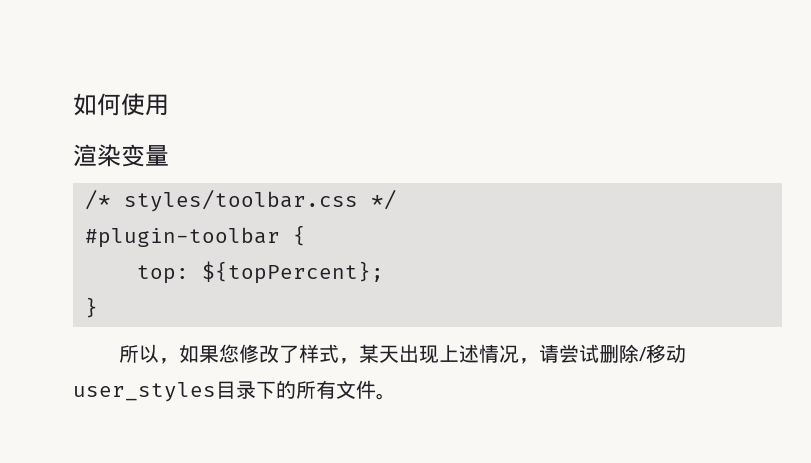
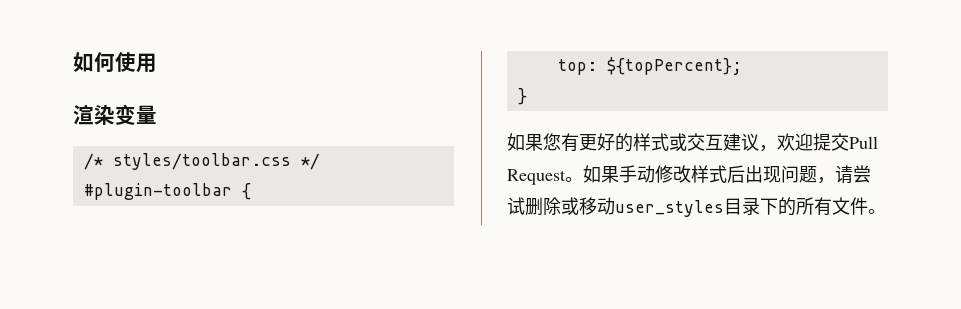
- 所以，如果您修改了样式，某天出现上述情况，请尝试删除/移动user_styles目录下的所有文件。
+ 如果您有更好的样式或交互建议，欢迎提交Pull Request。如果手动修改样式后出现问题，请尝试删除或移动user_styles目录下的所有文件。

